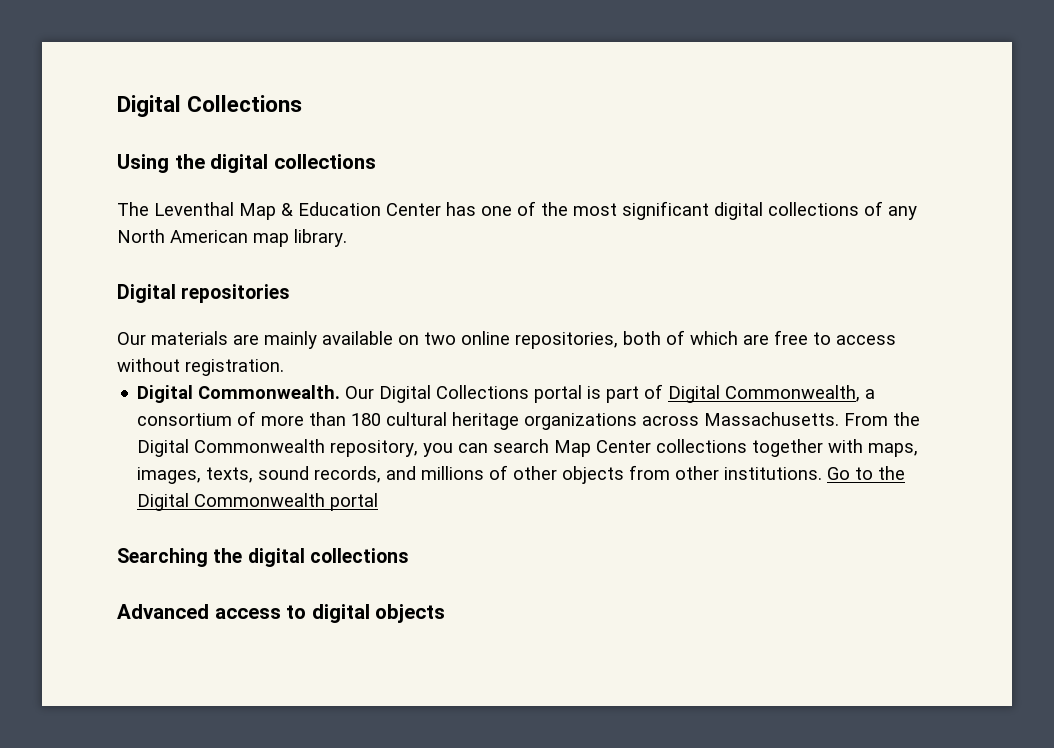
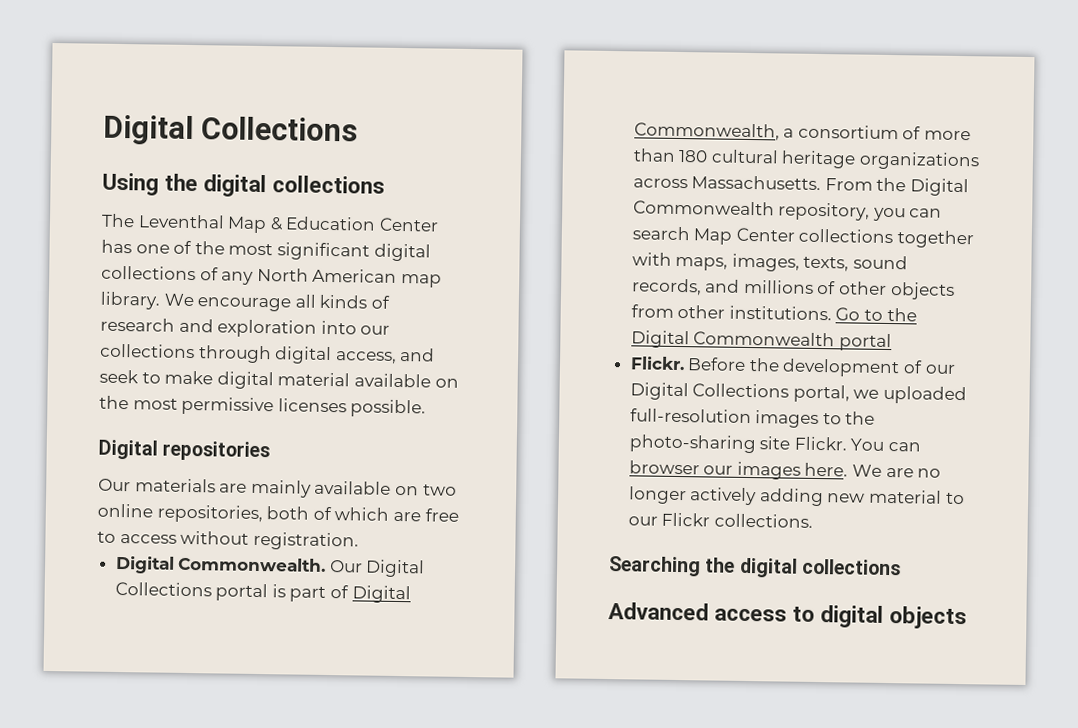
+ We encourage all kinds of research and exploration into our collections through digital access, and seek to make digital material available on the most permissive licenses possible.
+ Flickr. Before the development of our Digital Collections portal, we uploaded full-resolution images to the photo-sharing site Flickr. You can browser our images here. We are no longer actively adding new material to our Flickr collections.

